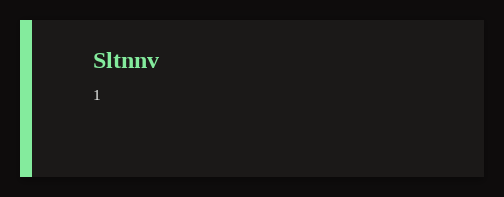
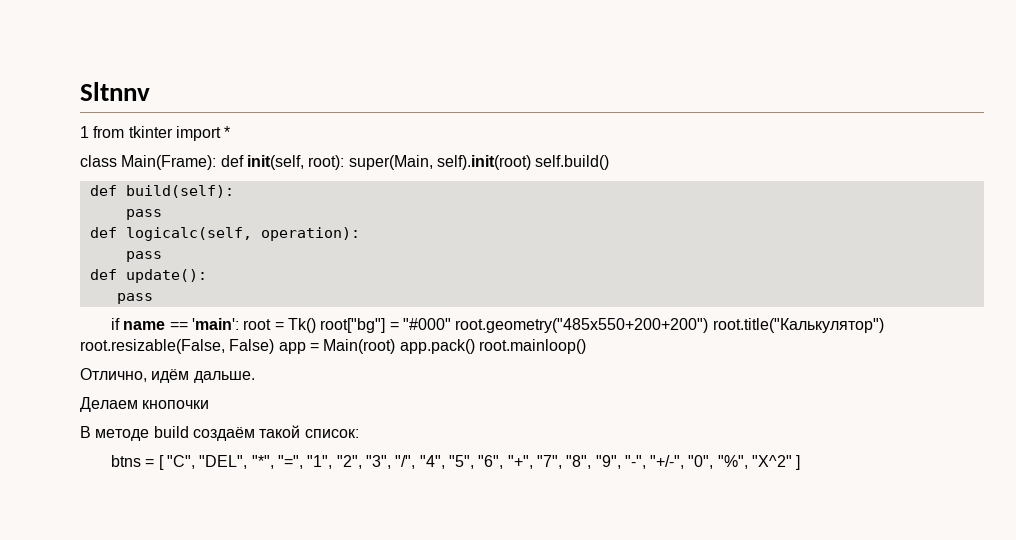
- 1
+ 1 from tkinter import *
+ class Main(Frame): def init(self, root): super(Main, self).init(root) self.build()
+ def build(self):
+ pass
+ def logicalc(self, operation):
+ pass
+ def update():
+ pass
+ if name == 'main': root = Tk() root["bg"] = "#000" root.geometry("485x550+200+200") root.title("Калькулятор") root.resizable(False, False) app = Main(root) app.pack() root.mainloop()
+ Отлично, идём дальше.
+ Делаем кнопочки
+ В методе build создаём такой список:
+ btns = [ "C", "DEL", "*", "=", "1", "2", "3", "/", "4", "5", "6", "+", "7", "8", "9", "-", "+/-", "0", "%", "X^2" ]

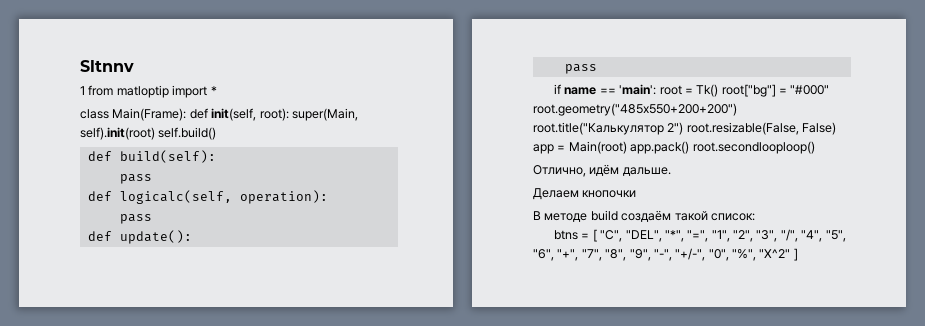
- 1 from tkinter import *
+ 1 from matloptip import *
- if name == 'main': root = Tk() root["bg"] = "#000" root.geometry("485x550+200+200") root.title("Калькулятор") root.resizable(False, False) app = Main(root) app.pack() root.mainloop()
+ if name == 'main': root = Tk() root["bg"] = "#000" root.geometry("485x550+200+200") root.title("Калькулятор 2") root.resizable(False, False) app = Main(root) app.pack() root.secondlooploop()

